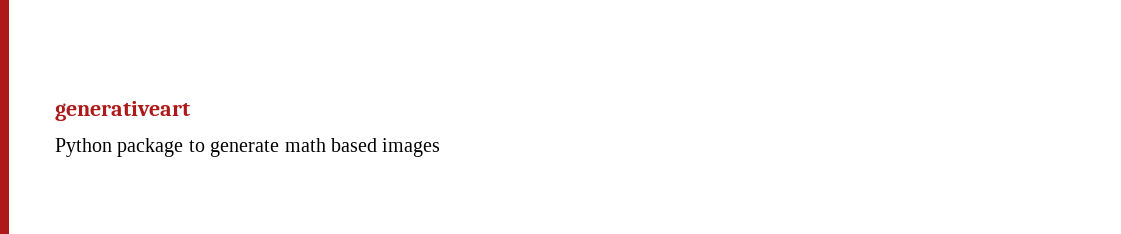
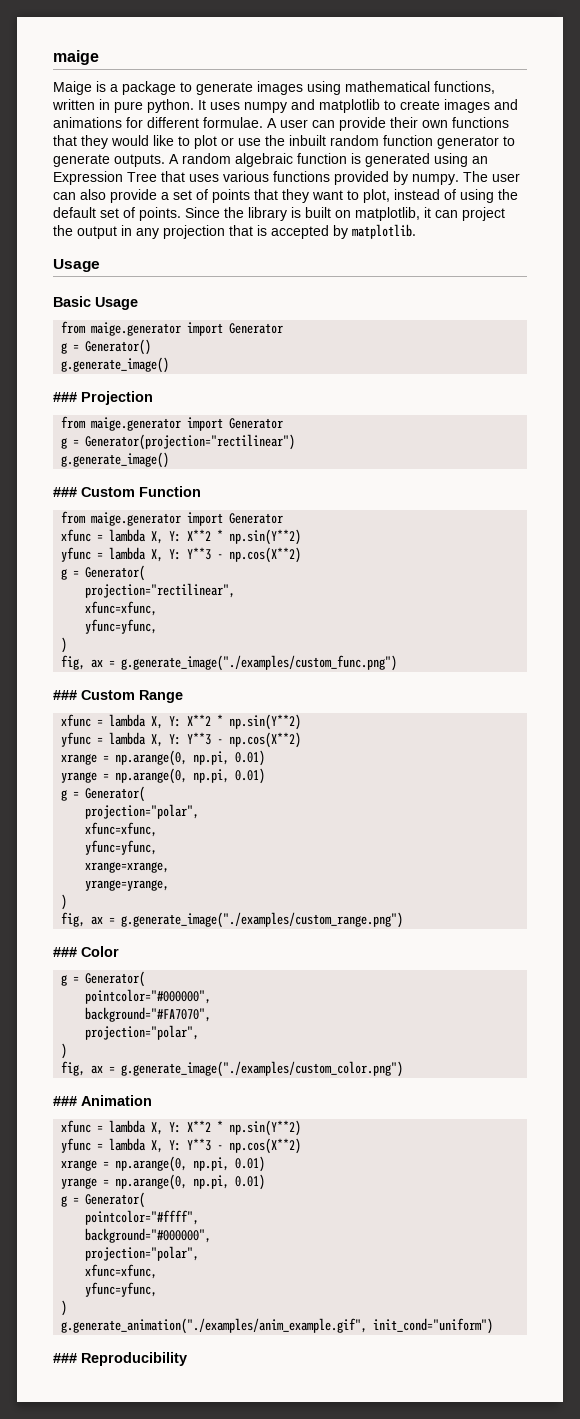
- generativeart
- Python package to generate math based images
+ maige
+ Maige is a package to generate images using mathematical functions, written in pure python. It uses numpy and matplotlib to create images and animations for different formulae. A user can provide their own functions that they would like to plot or use the inbuilt random function generator to generate outputs. A random algebraic function is generated using an Expression Tree that uses various functions provided by numpy. The user can also provide a set of points that they want to plot, instead of using the default set of points. Since the library is built on matplotlib, it can project the output in any projection that is accepted by matplotlib.
+ Usage
+ Basic Usage
+ from maige.generator import Generator
+ g = Generator()
+ g.generate_image()
+ ### Projection
+ from maige.generator import Generator
+ g = Generator(projection="rectilinear")
+ g.generate_image()
+ ### Custom Function
+ from maige.generator import Generator
+ xfunc = lambda X, Y: X**2 * np.sin(Y**2)
+ yfunc = lambda X, Y: Y**3 - np.cos(X**2)
+ g = Generator(
+ projection="rectilinear",
+ xfunc=xfunc,
+ yfunc=yfunc,
+ )
+ fig, ax = g.generate_image("./examples/custom_func.png")
+ ### Custom Range
+ xfunc = lambda X, Y: X**2 * np.sin(Y**2)
+ yfunc = lambda X, Y: Y**3 - np.cos(X**2)
+ xrange = np.arange(0, np.pi, 0.01)
+ yrange = np.arange(0, np.pi, 0.01)
+ g = Generator(
+ projection="polar",
+ xfunc=xfunc,
+ yfunc=yfunc,
+ xrange=xrange,
+ yrange=yrange,
+ )
+ fig, ax = g.generate_image("./examples/custom_range.png")
+ ### Color
+ g = Generator(
+ pointcolor="#000000",
+ background="#FA7070",
+ projection="polar",
+ )
+ fig, ax = g.generate_image("./examples/custom_color.png")
+ ### Animation
+ xfunc = lambda X, Y: X**2 * np.sin(Y**2)
+ yfunc = lambda X, Y: Y**3 - np.cos(X**2)
+ xrange = np.arange(0, np.pi, 0.01)
+ yrange = np.arange(0, np.pi, 0.01)
+ g = Generator(
+ pointcolor="#ffff",
+ background="#000000",
+ projection="polar",
+ xfunc=xfunc,
+ yfunc=yfunc,
+ )
+ g.generate_animation("./examples/anim_example.gif", init_cond="uniform")
+ ### Reproducibility

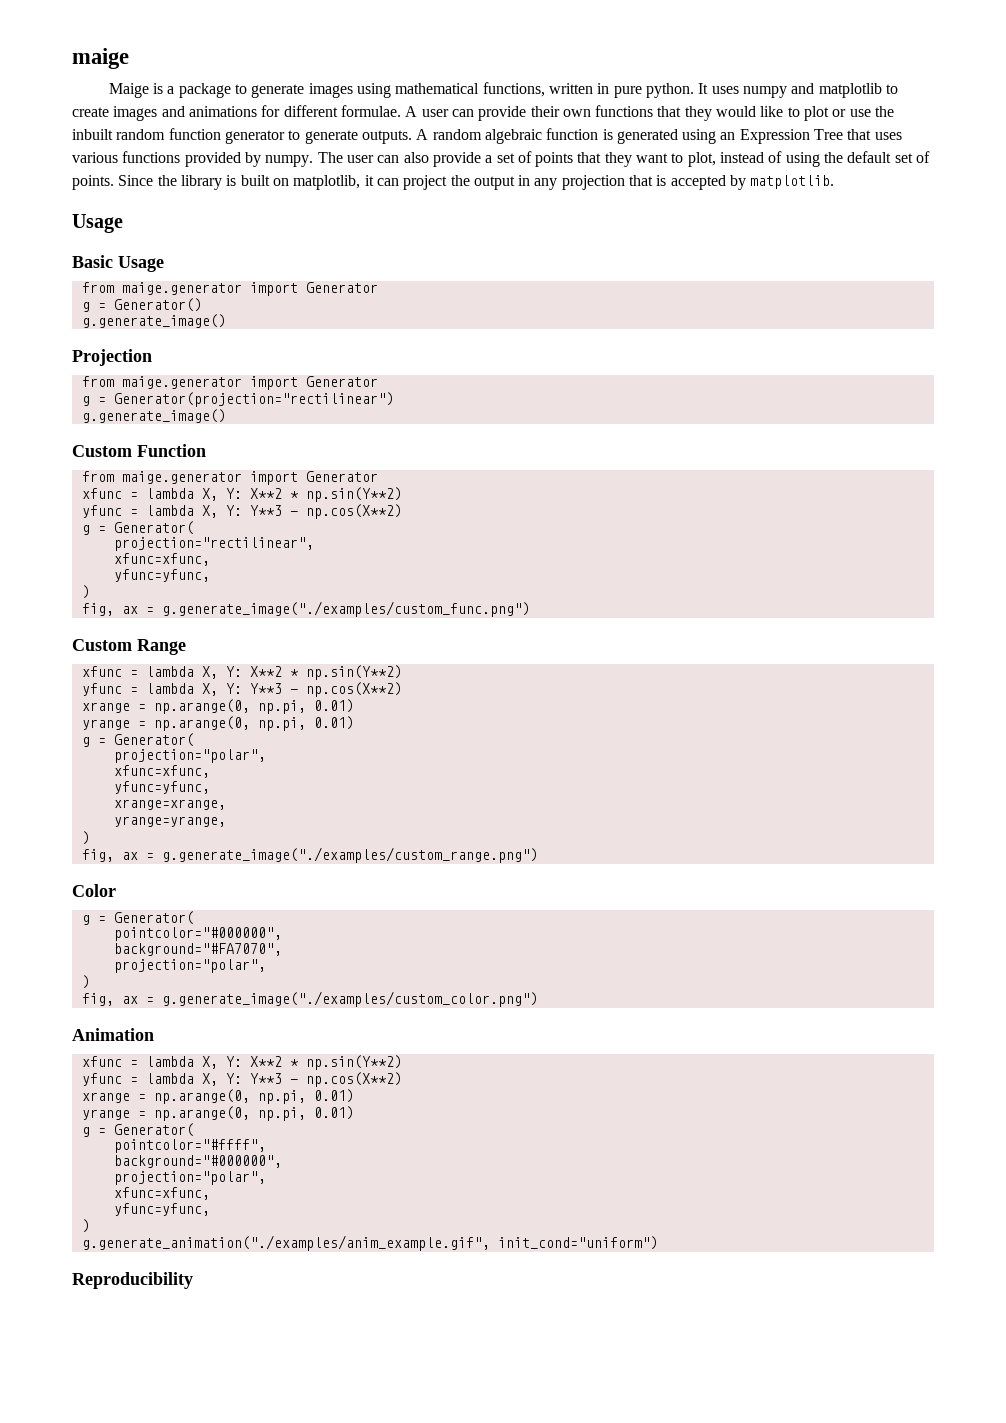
- ### Projection
+ Projection
- ### Custom Function
+ Custom Function
- ### Custom Range
+ Custom Range
- ### Color
+ Color
- ### Animation
+ Animation
- ### Reproducibility
+ Reproducibility

